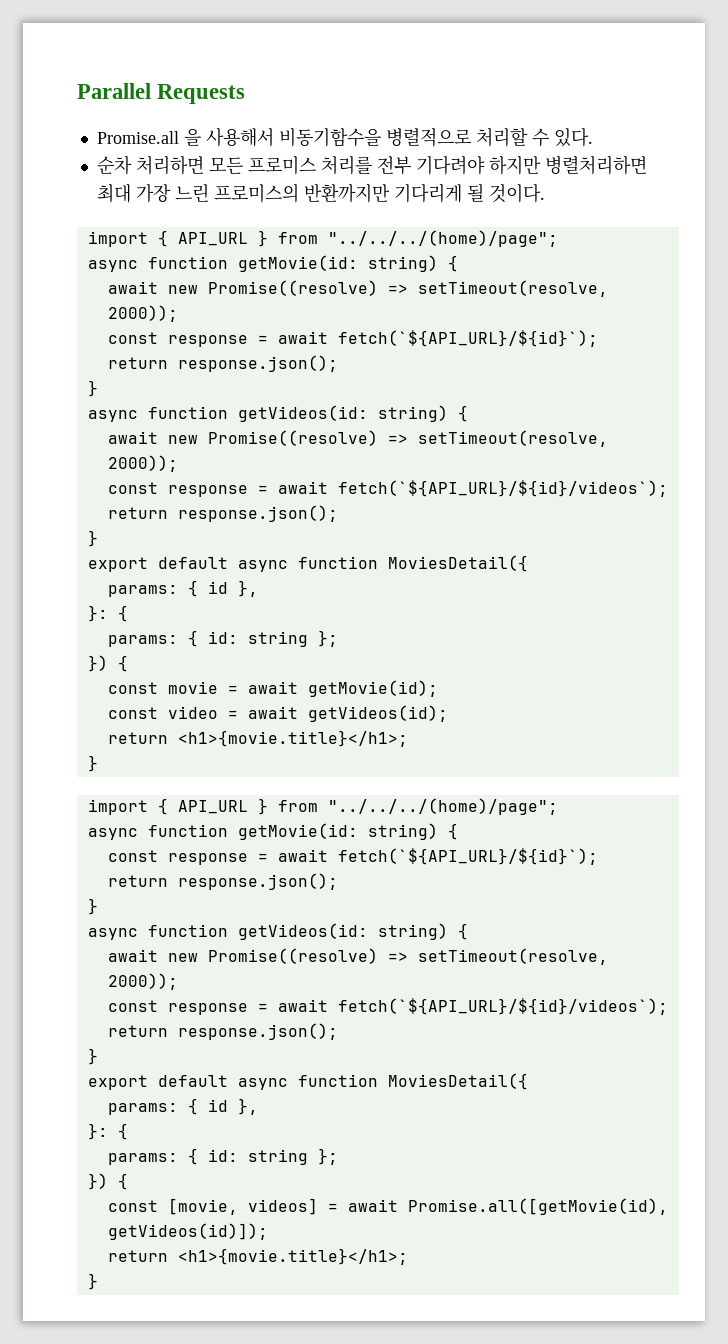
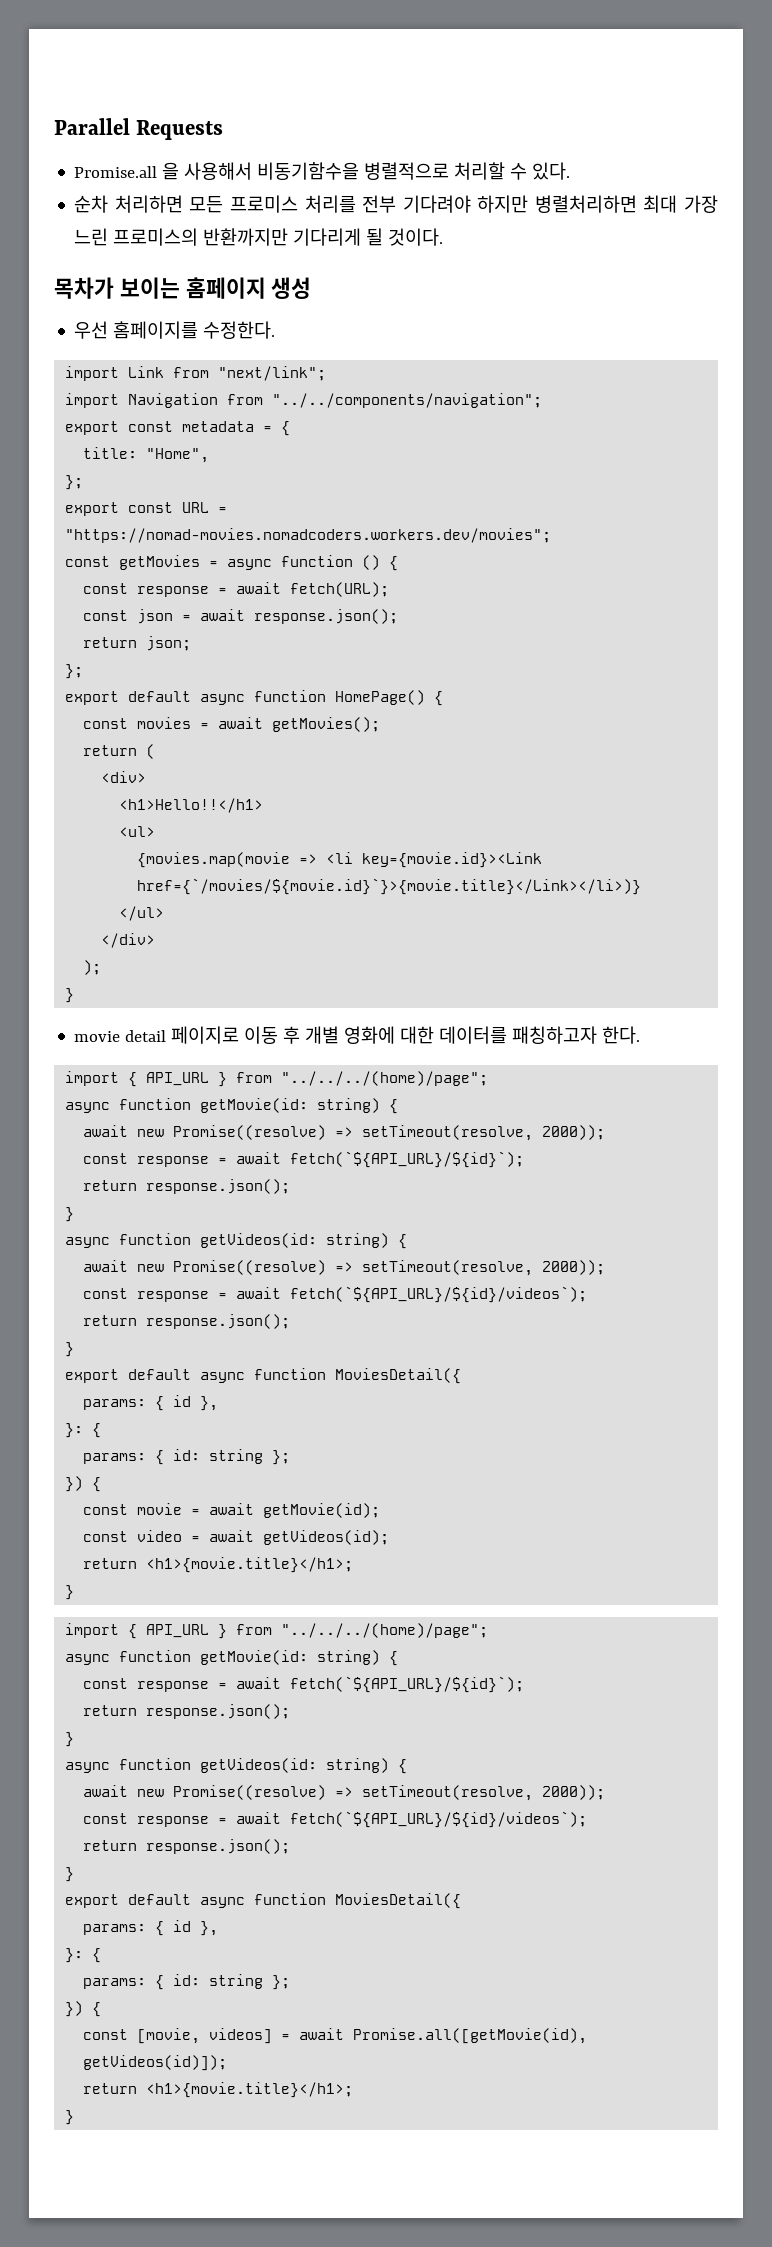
+ 목차가 보이는 홈페이지 생성
+ 우선 홈페이지를 수정한다.
+ import Link from "next/link";
+ import Navigation from "../../components/navigation";
+ export const metadata = {
+ title: "Home",
+ };
+ export const URL = "https://nomad-movies.nomadcoders.workers.dev/movies";
+ const getMovies = async function () {
+ const response = await fetch(URL);
+ const json = await response.json();
+ return json;
+ };
+ export default async function HomePage() {
+ const movies = await getMovies();
+ return (
+ <div>
+ <h1>Hello!!</h1>
+ <ul>
+ {movies.map(movie => <li key={movie.id}><Link href={`/movies/${movie.id}`}>{movie.title}</Link></li>)}
+ </ul>
+ </div>
+ );
+ }
+ movie detail 페이지로 이동 후 개별 영화에 대한 데이터를 패칭하고자 한다.

